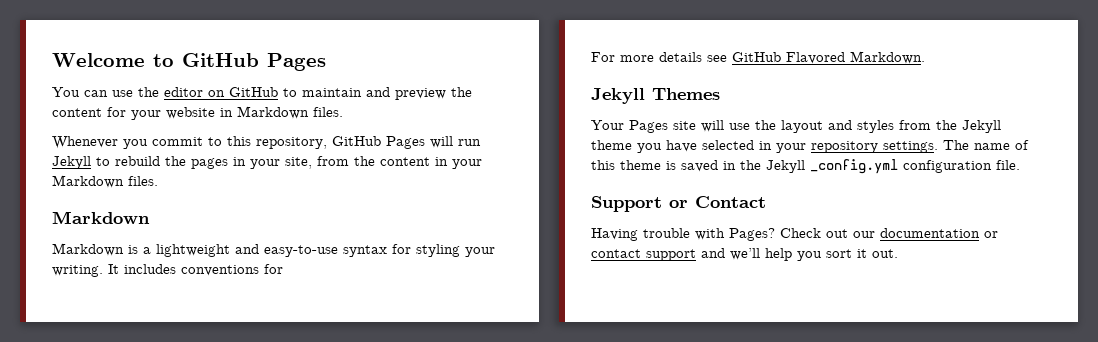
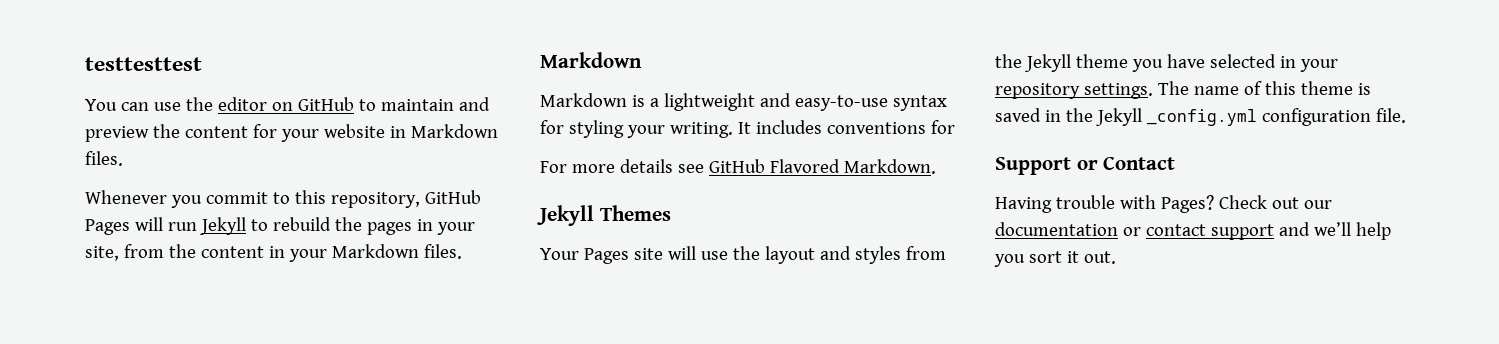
- Welcome to GitHub Pages
+ testtesttest

